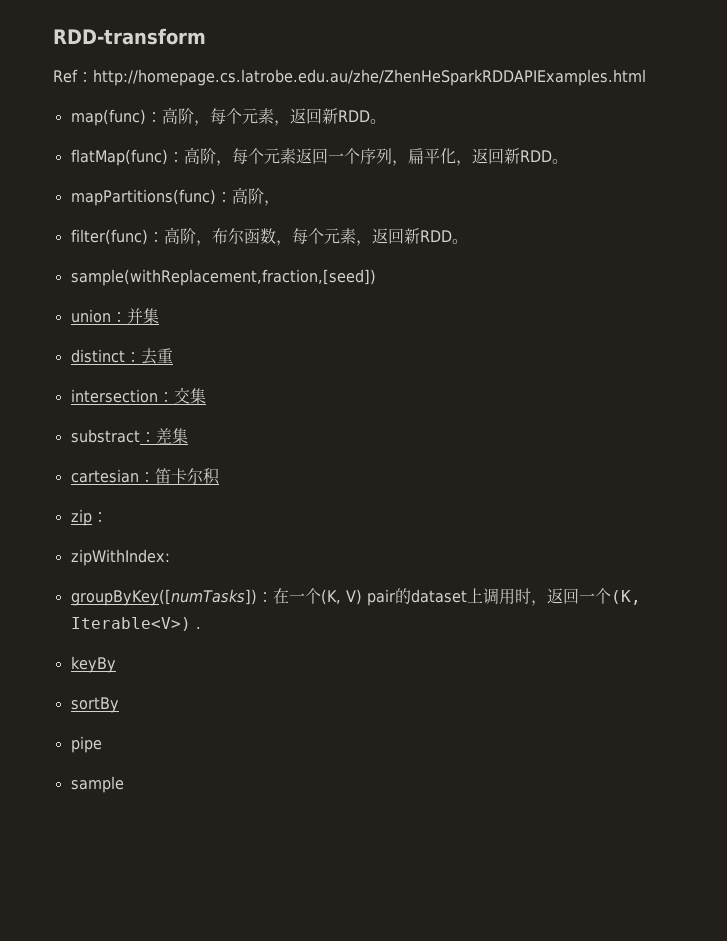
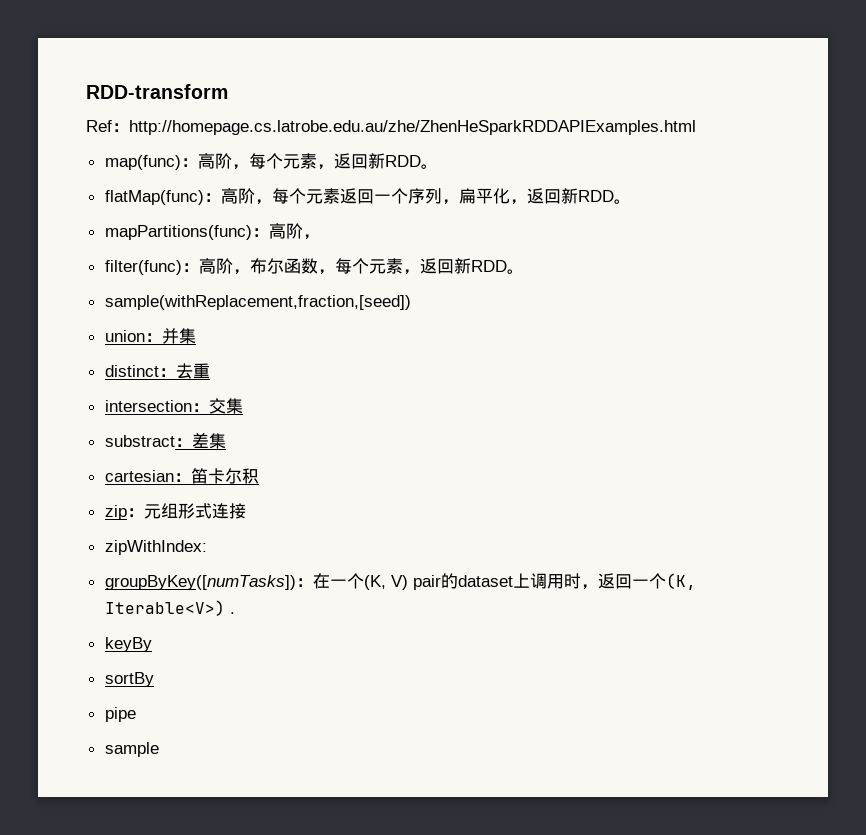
- zip：
+ zip：元组形式连接

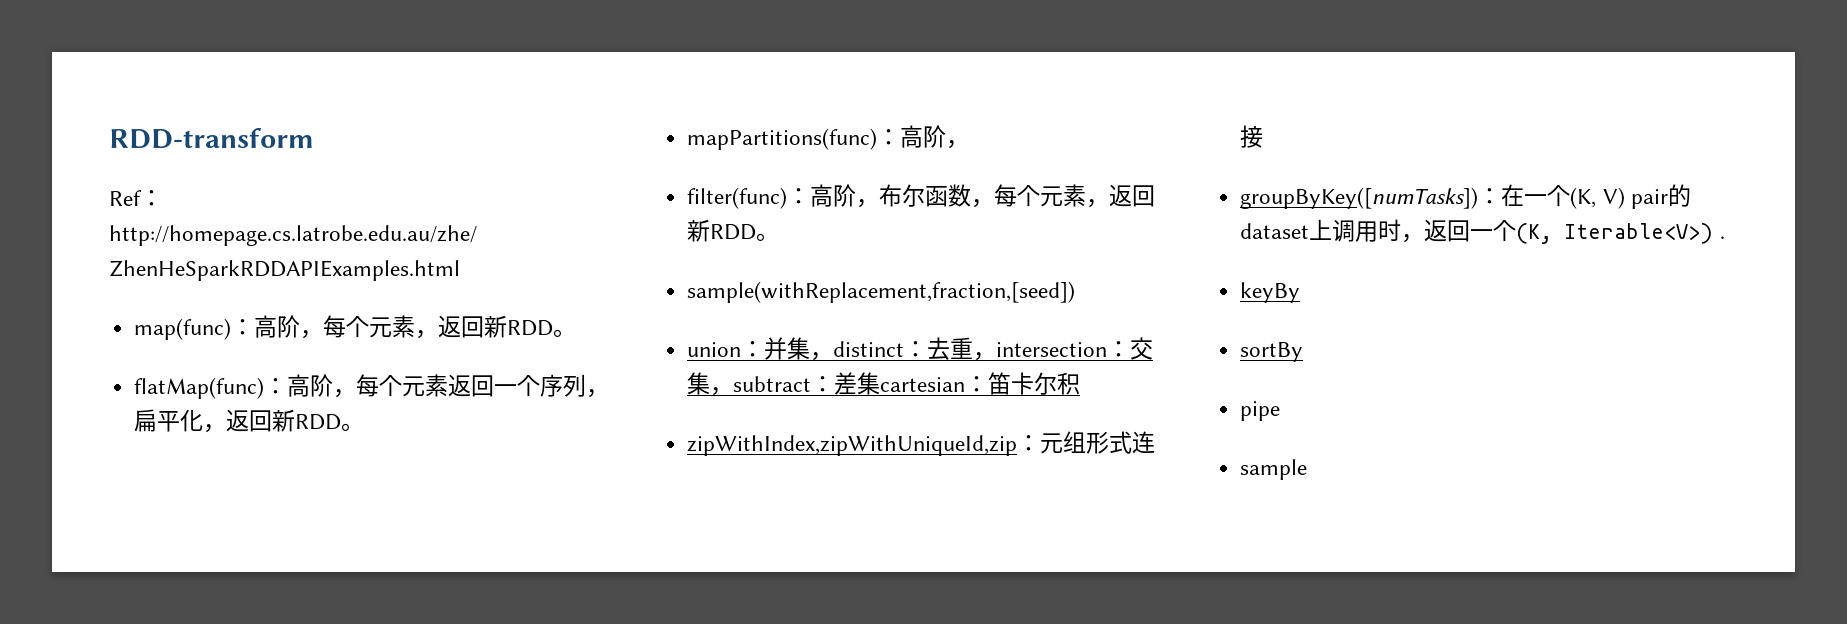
- union：并集
- distinct：去重
- intersection：交集
- substract：差集
- cartesian：笛卡尔积
+ union：并集，distinct：去重，intersection：交集，subtract：差集cartesian：笛卡尔积
- zip：元组形式连接
+ zipWithIndex,zipWithUniqueId,zip：元组形式连接
- zipWithIndex:

